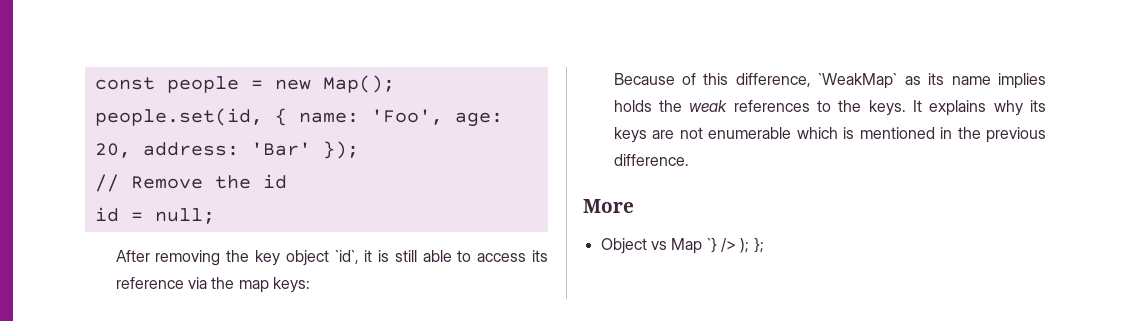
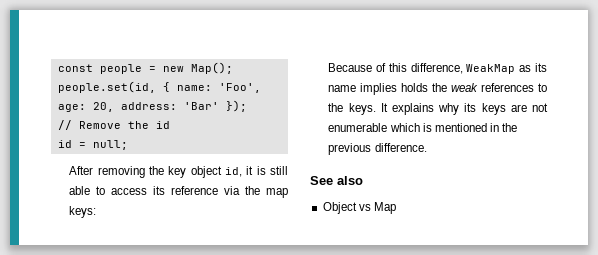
- After removing the key object `id`, it is still able to access its reference via the map keys:
+ After removing the key object id, it is still able to access its reference via the map keys:
- Because of this difference, `WeakMap` as its name implies holds the weak references to the keys.
+ Because of this difference, WeakMap as its name implies holds the weak references to the keys.
- More
+ See also
- Object vs Map `} /> ); };
+ Object vs Map

